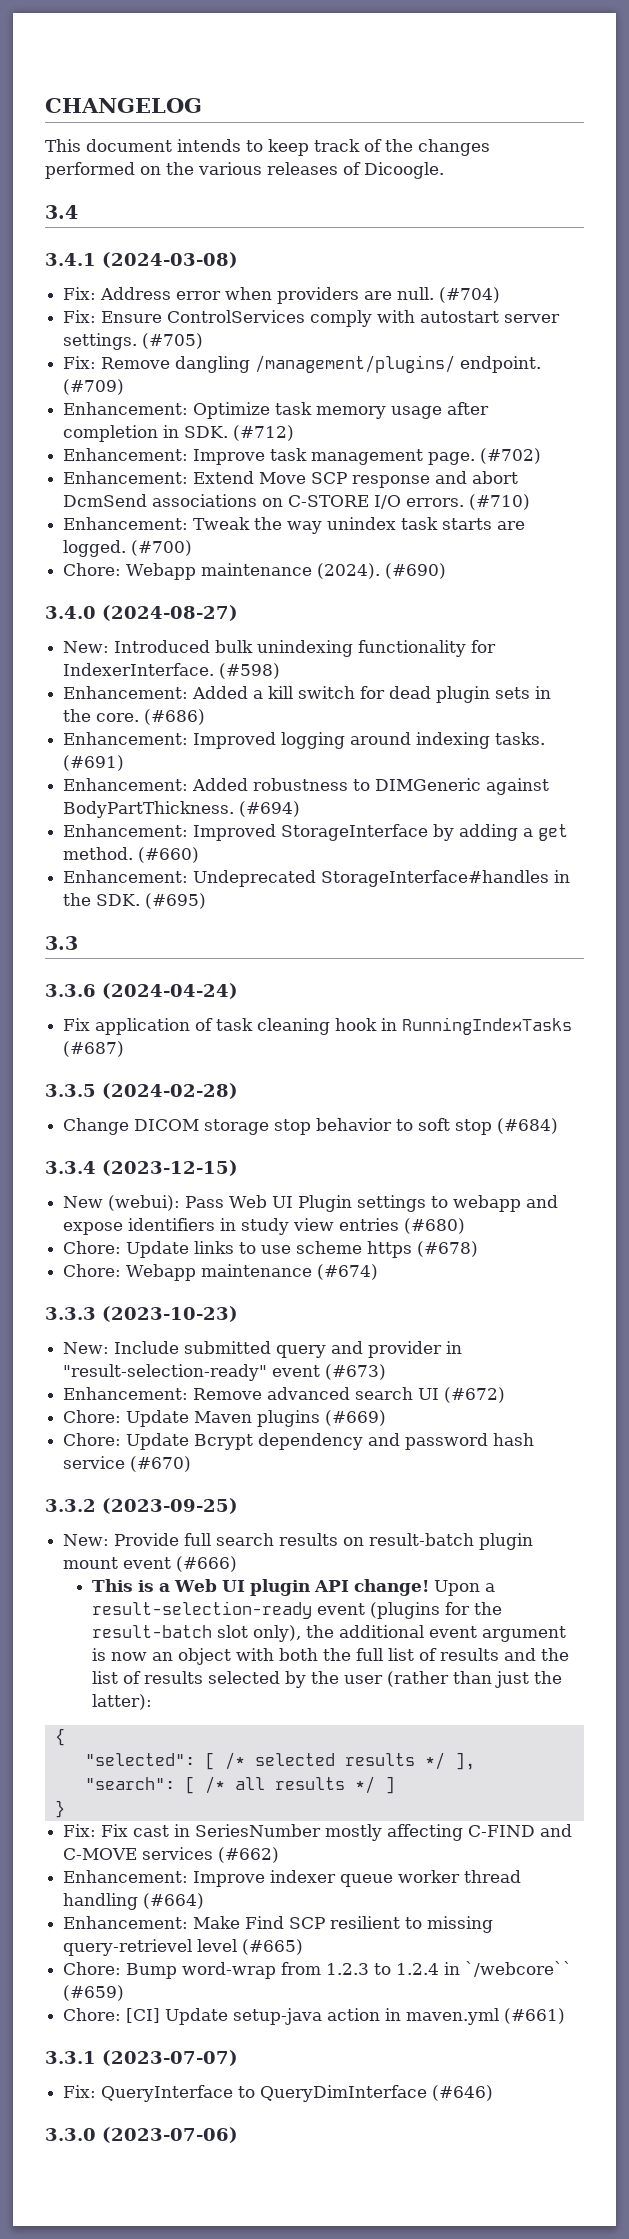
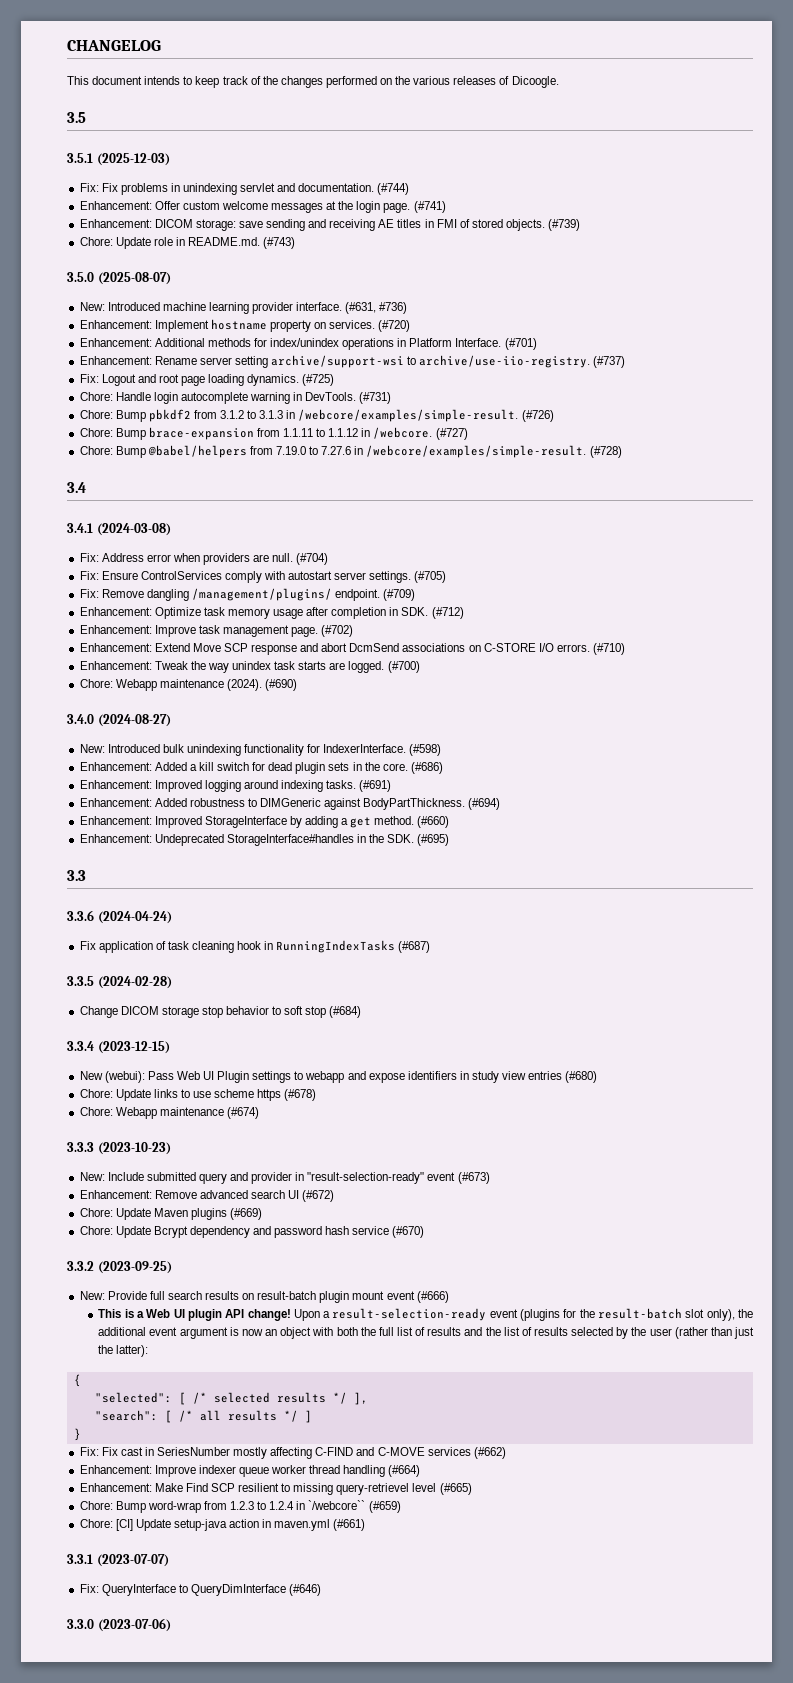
+ 3.5
+ 3.5.1 (2025-12-03)
+ Fix: Fix problems in unindexing servlet and documentation. (#744)
+ Enhancement: Offer custom welcome messages at the login page. (#741)
+ Enhancement: DICOM storage: save sending and receiving AE titles in FMI of stored objects. (#739)
+ Chore: Update role in README.md. (#743)
+ 3.5.0 (2025-08-07)
+ New: Introduced machine learning provider interface. (#631, #736)
+ Enhancement: Implement hostname property on services. (#720)
+ Enhancement: Additional methods for index/unindex operations in Platform Interface. (#701)
+ Enhancement: Rename server setting archive/support-wsi to archive/use-iio-registry. (#737)
+ Fix: Logout and root page loading dynamics. (#725)
+ Chore: Handle login autocomplete warning in DevTools. (#731)
+ Chore: Bump pbkdf2 from 3.1.2 to 3.1.3 in /webcore/examples/simple-result. (#726)
+ Chore: Bump brace-expansion from 1.1.11 to 1.1.12 in /webcore. (#727)
+ Chore: Bump @babel/helpers from 7.19.0 to 7.27.6 in /webcore/examples/simple-result. (#728)

